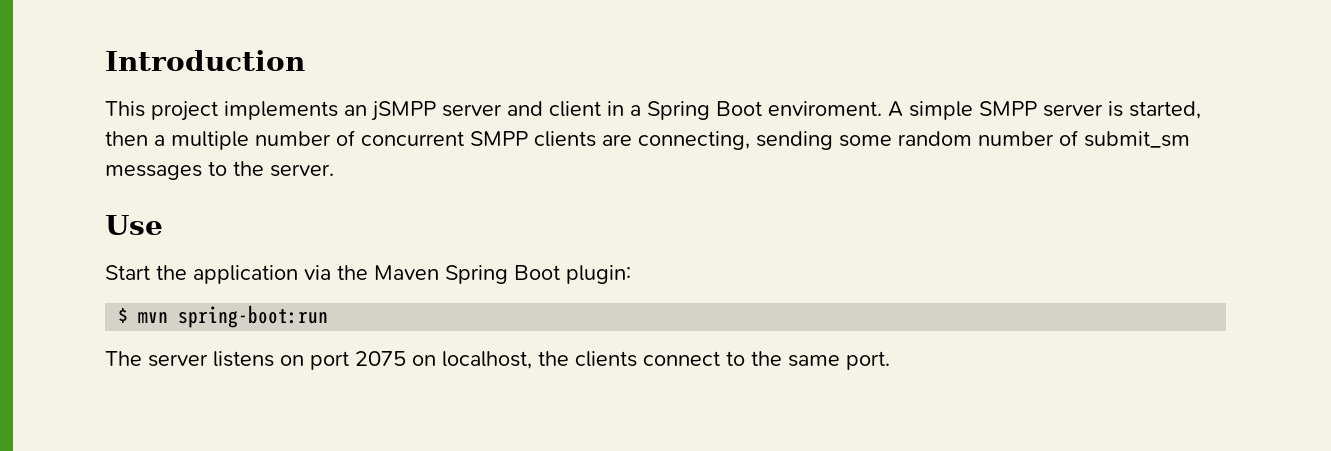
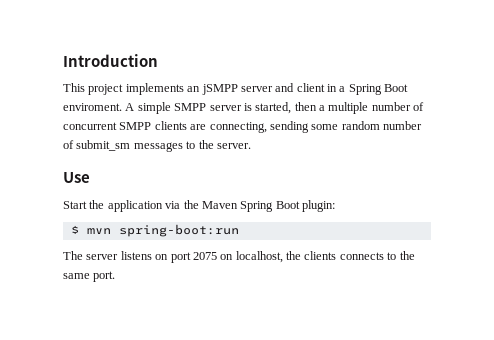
- The server listens on port 2075 on localhost, the clients connect to the same port.
+ The server listens on port 2075 on localhost, the clients connects to the same port.

